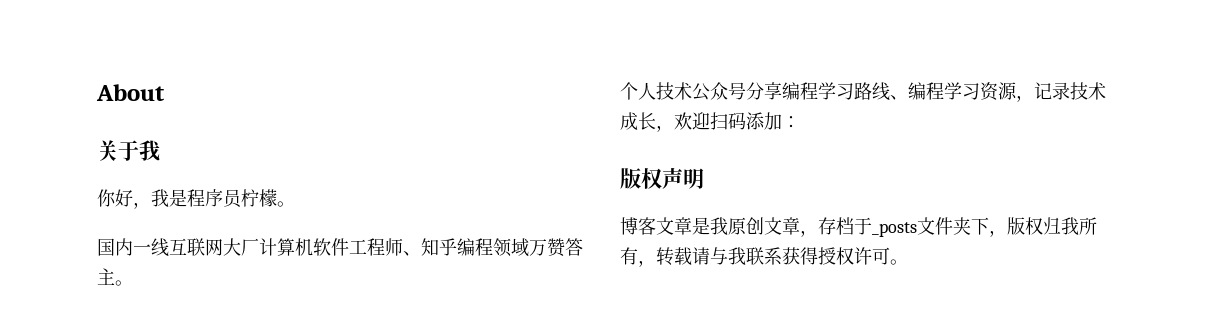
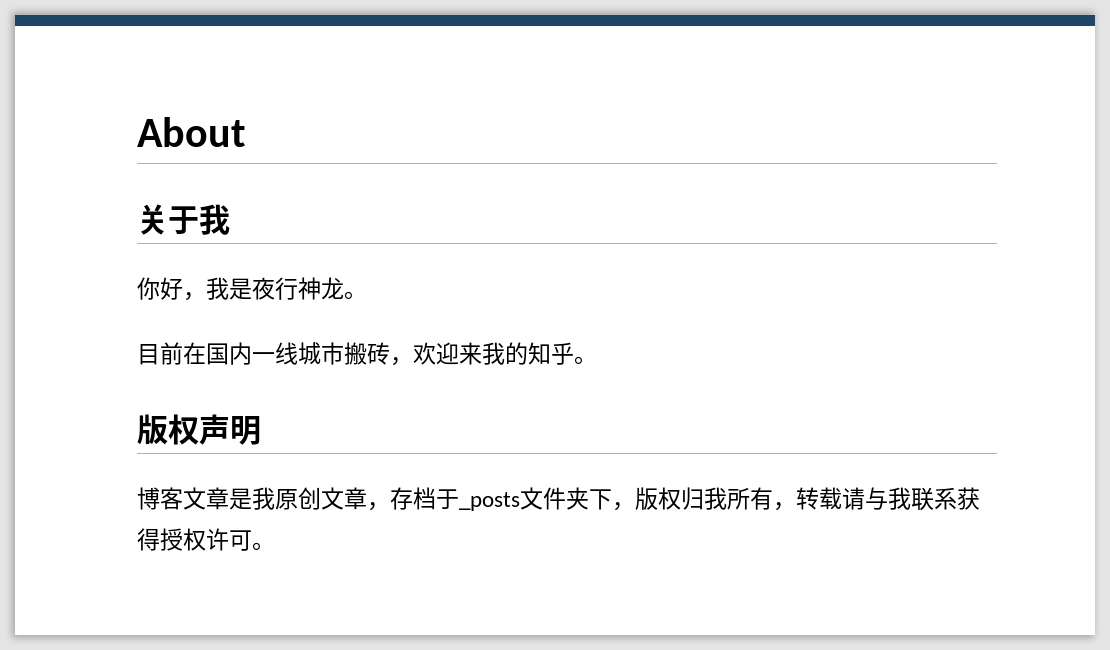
- 你好，我是程序员柠檬。
- 国内一线互联网大厂计算机软件工程师、知乎编程领域万赞答主。
- 个人技术公众号分享编程学习路线、编程学习资源，记录技术成长，欢迎扫码添加：
+ 你好，我是夜行神龙。
+ 目前在国内一线城市搬砖，欢迎来我的知乎。

